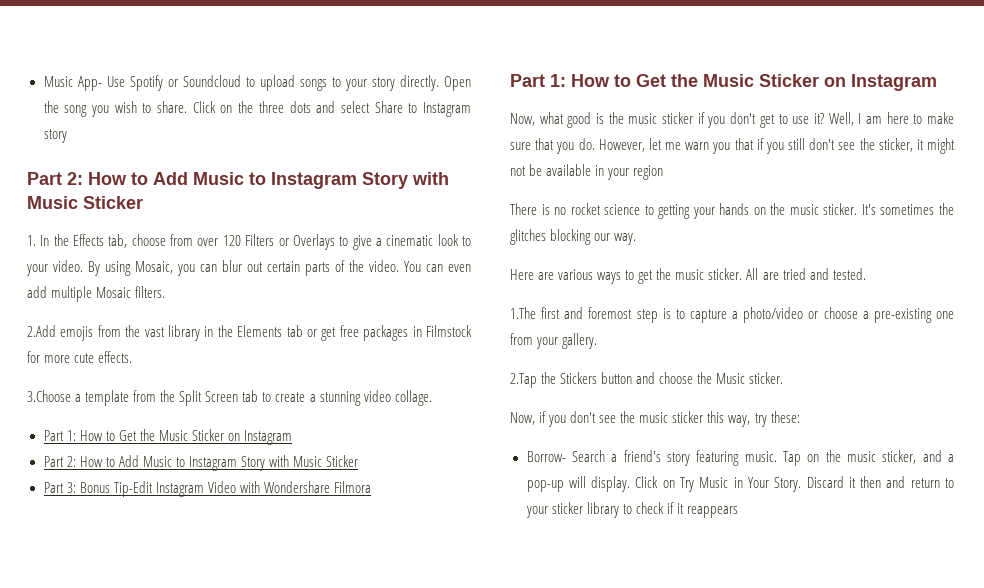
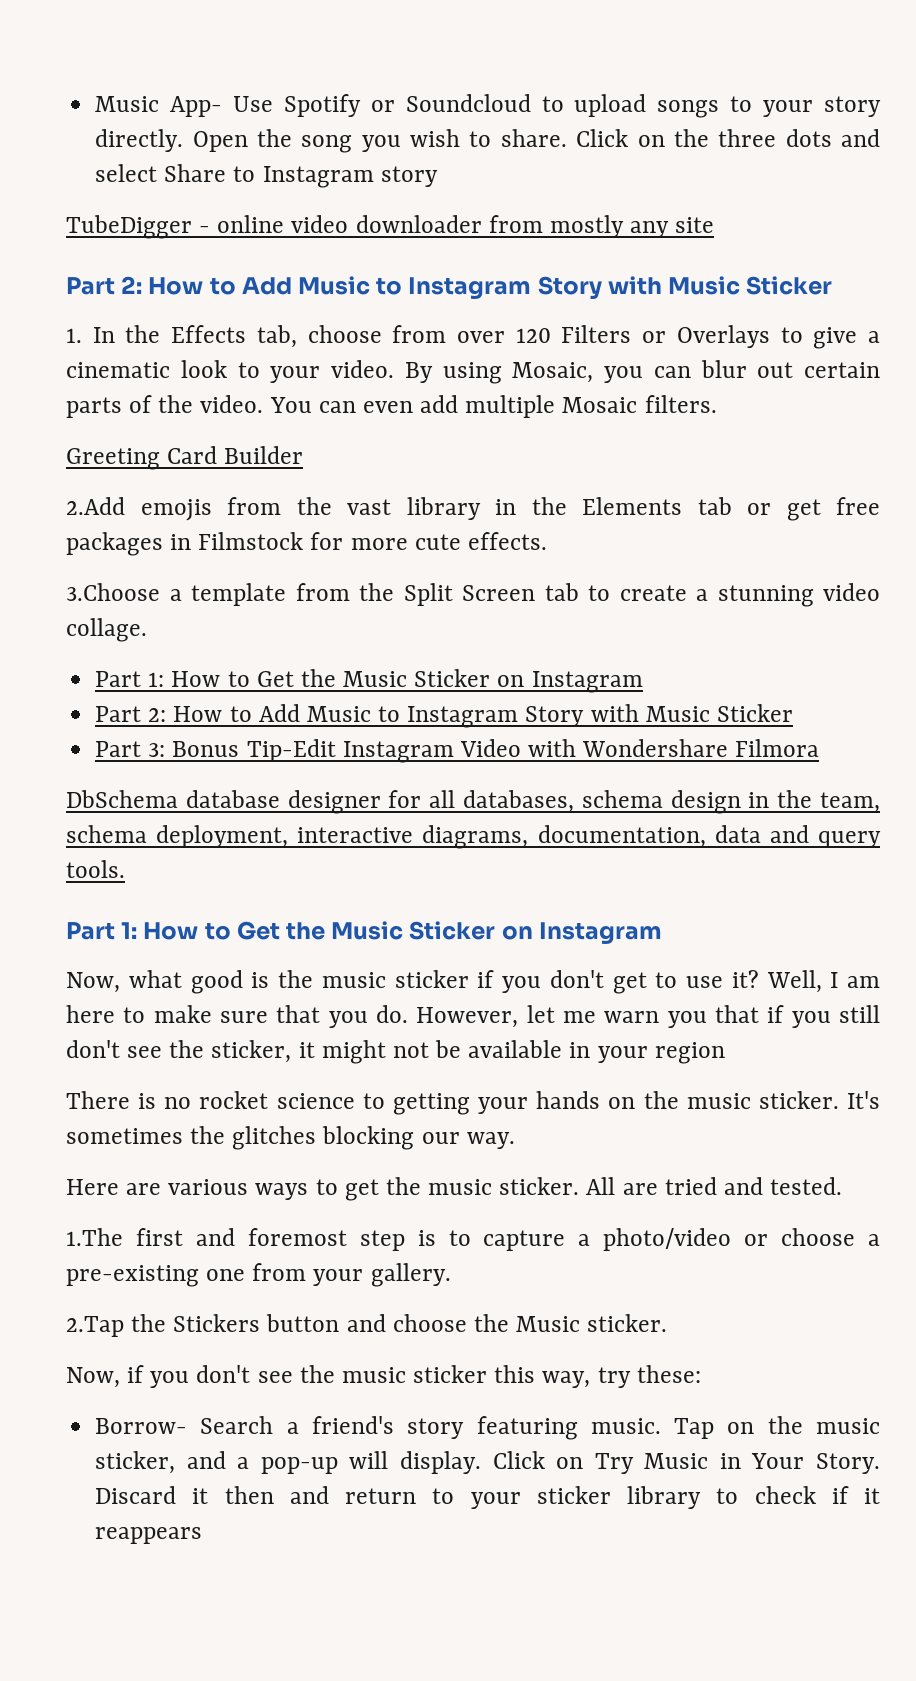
+ TubeDigger - online video downloader from mostly any site
+ Greeting Card Builder
+ DbSchema database designer for all databases, schema design in the team, schema deployment, interactive diagrams, documentation, data and query tools.

